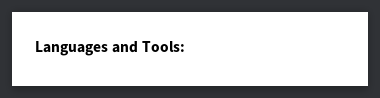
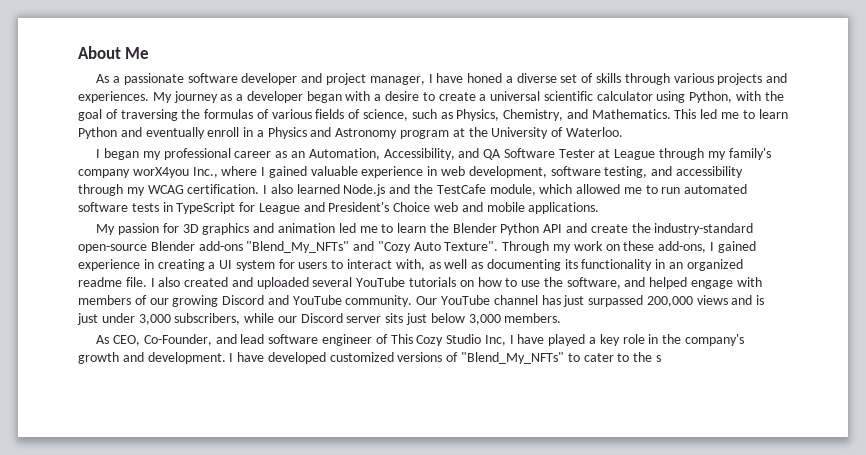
- Languages and Tools:
+ About Me
+ As a passionate software developer and project manager, I have honed a diverse set of skills through various projects and experiences. My journey as a developer began with a desire to create a universal scientific calculator using Python, with the goal of traversing the formulas of various fields of science, such as Physics, Chemistry, and Mathematics. This led me to learn Python and eventually enroll in a Physics and Astronomy program at the University of Waterloo.
+ I began my professional career as an Automation, Accessibility, and QA Software Tester at League through my family's company worX4you Inc., where I gained valuable experience in web development, software testing, and accessibility through my WCAG certification. I also learned Node.js and the TestCafe module, which allowed me to run automated software tests in TypeScript for League and President's Choice web and mobile applications.
+ My passion for 3D graphics and animation led me to learn the Blender Python API and create the industry-standard open-source Blender add-ons "Blend_My_NFTs" and "Cozy Auto Texture". Through my work on these add-ons, I gained experience in creating a UI system for users to interact with, as well as documenting its functionality in an organized readme file. I also created and uploaded several YouTube tutorials on how to use the software, and helped engage with members of our growing Discord and YouTube community. Our YouTube channel has just surpassed 200,000 views and is just under 3,000 subscribers, while our Discord server sits just below 3,000 members.
+ As CEO, Co-Founder, and lead software engineer of This Cozy Studio Inc, I have played a key role in the company's growth and development. I have developed customized versions of "Blend_My_NFTs" to cater to the s

